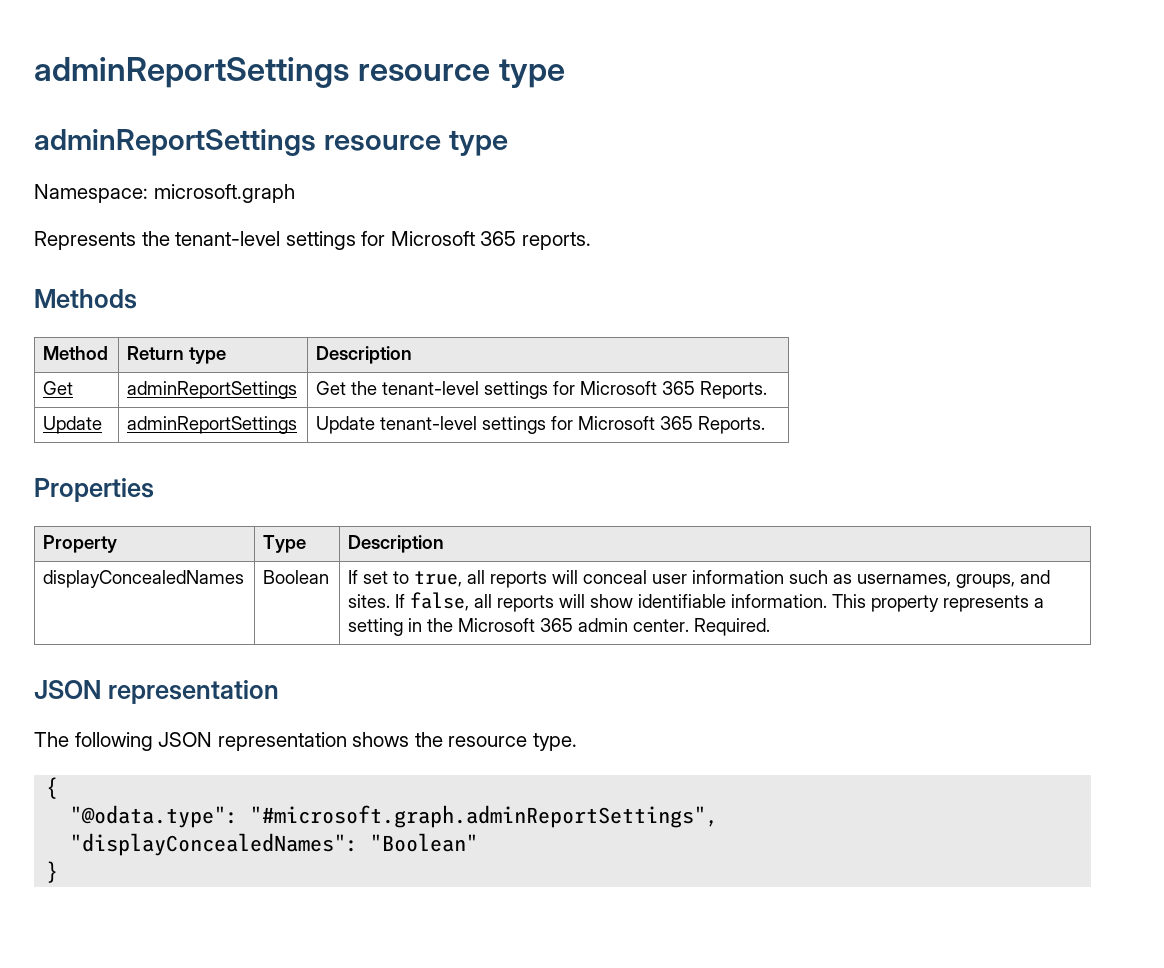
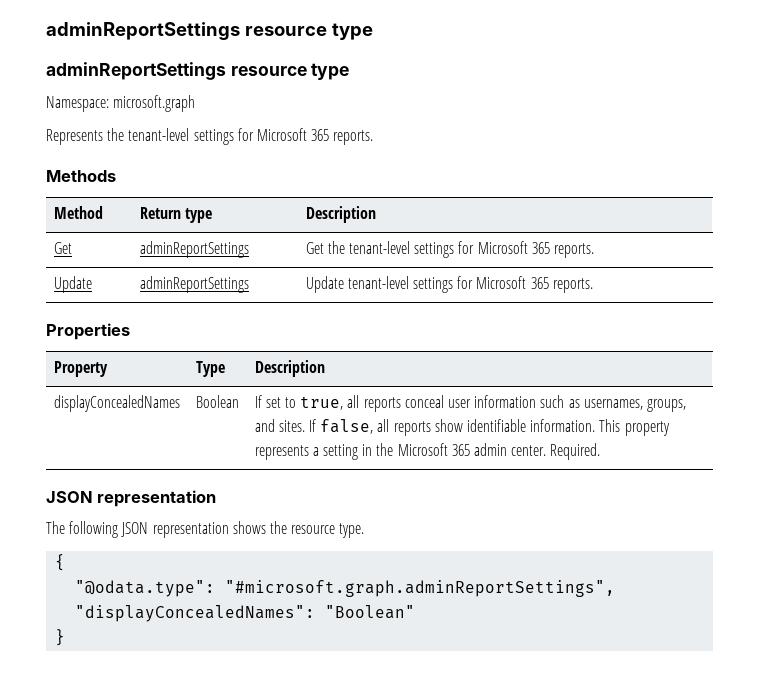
- Get | adminReportSettings | Get the tenant-level settings for Microsoft 365 Reports.
+ Get | adminReportSettings | Get the tenant-level settings for Microsoft 365 reports.
- Update | adminReportSettings | Update tenant-level settings for Microsoft 365 Reports.
+ Update | adminReportSettings | Update tenant-level settings for Microsoft 365 reports.
- displayConcealedNames | Boolean | If set to true, all reports will conceal user information such as usernames, groups, and sites. If false, all reports will show identifiable information. This property represents a setting in the Microsoft 365 admin center. Required.
+ displayConcealedNames | Boolean | If set to true, all reports conceal user information such as usernames, groups, and sites. If false, all reports show identifiable information. This property represents a setting in the Microsoft 365 admin center. Required.

